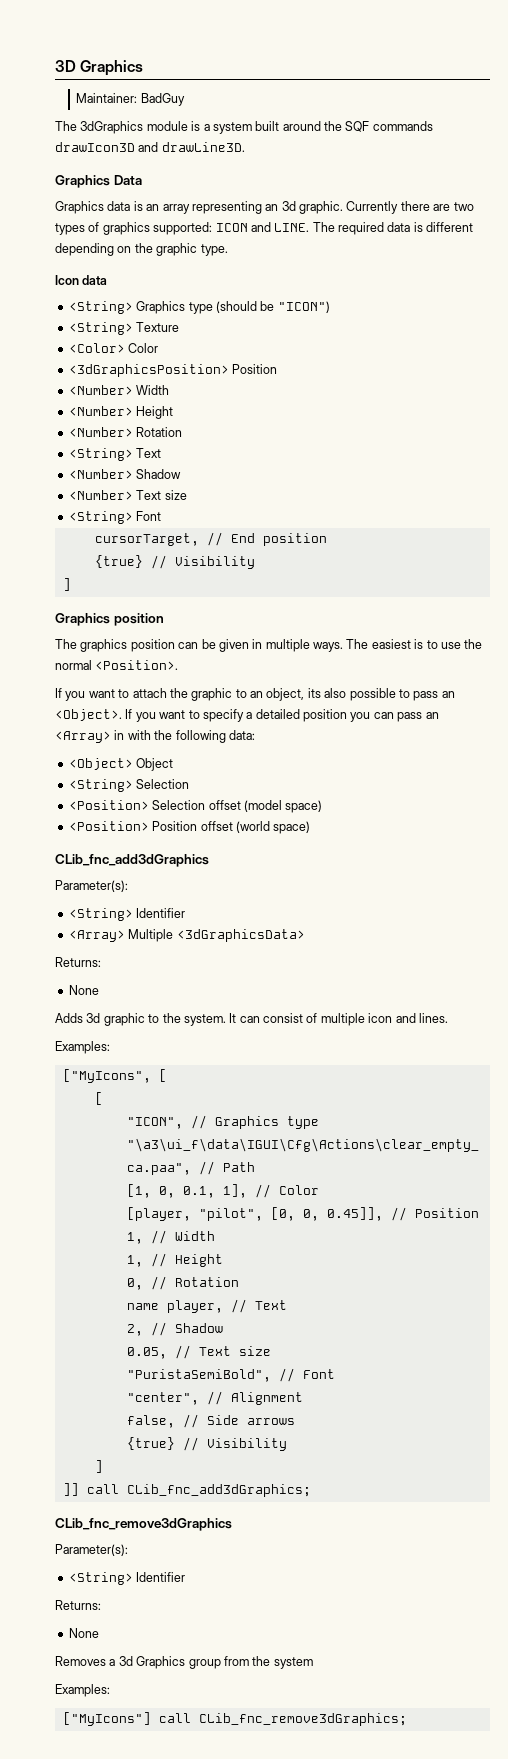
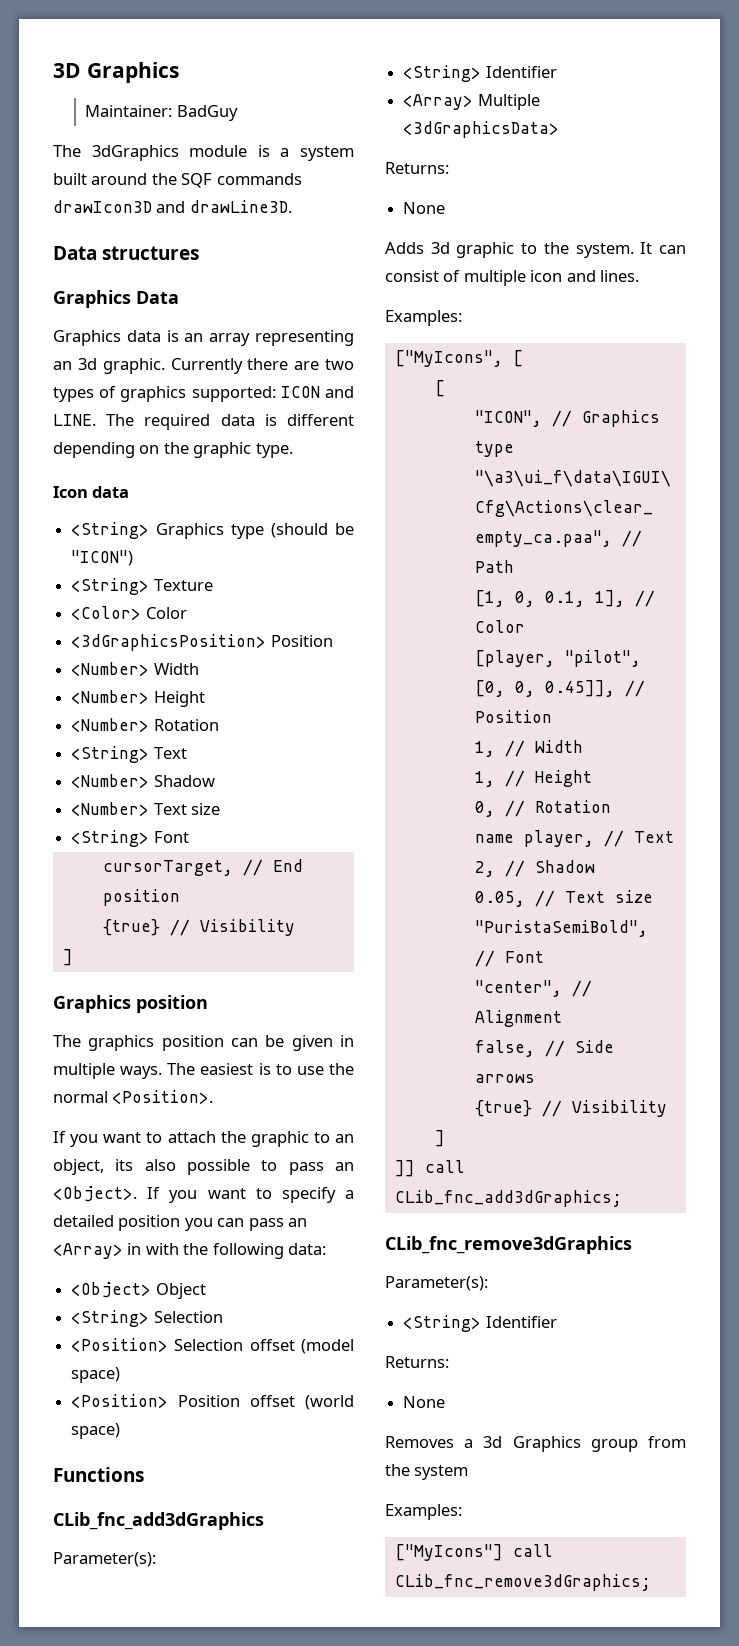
+ Data structures
+ Functions

